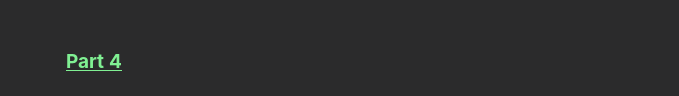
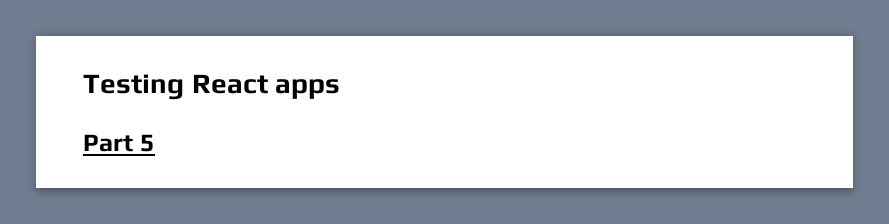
- Part 4
+ Testing React apps
+ Part 5

